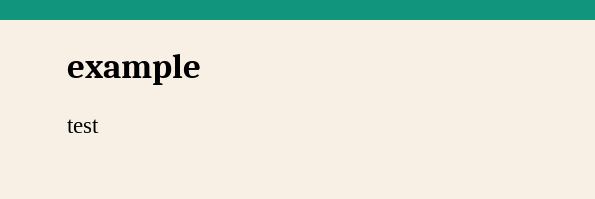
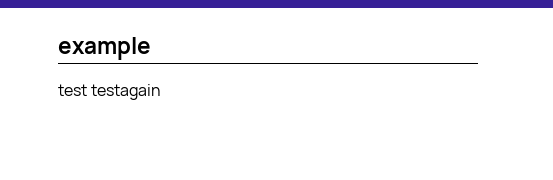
- test
+ test testagain

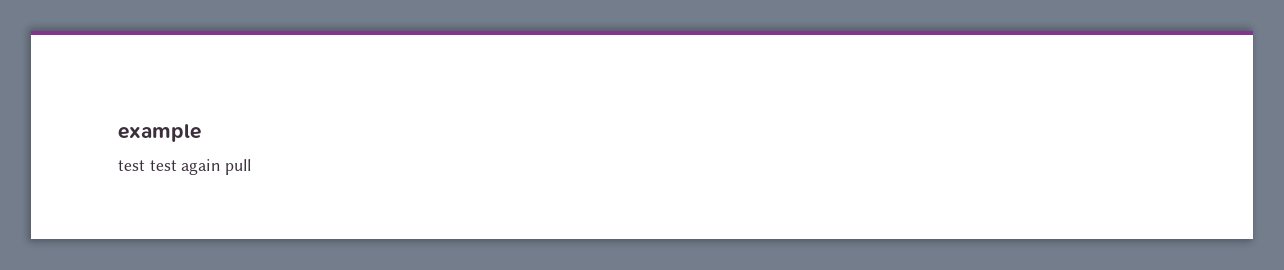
- test testagain
+ test test again pull

